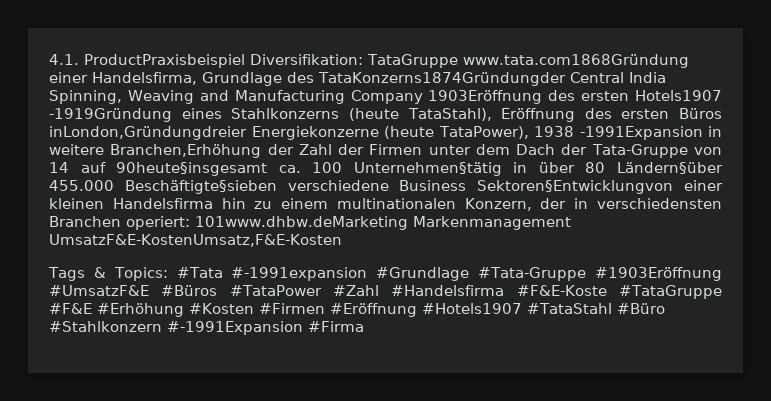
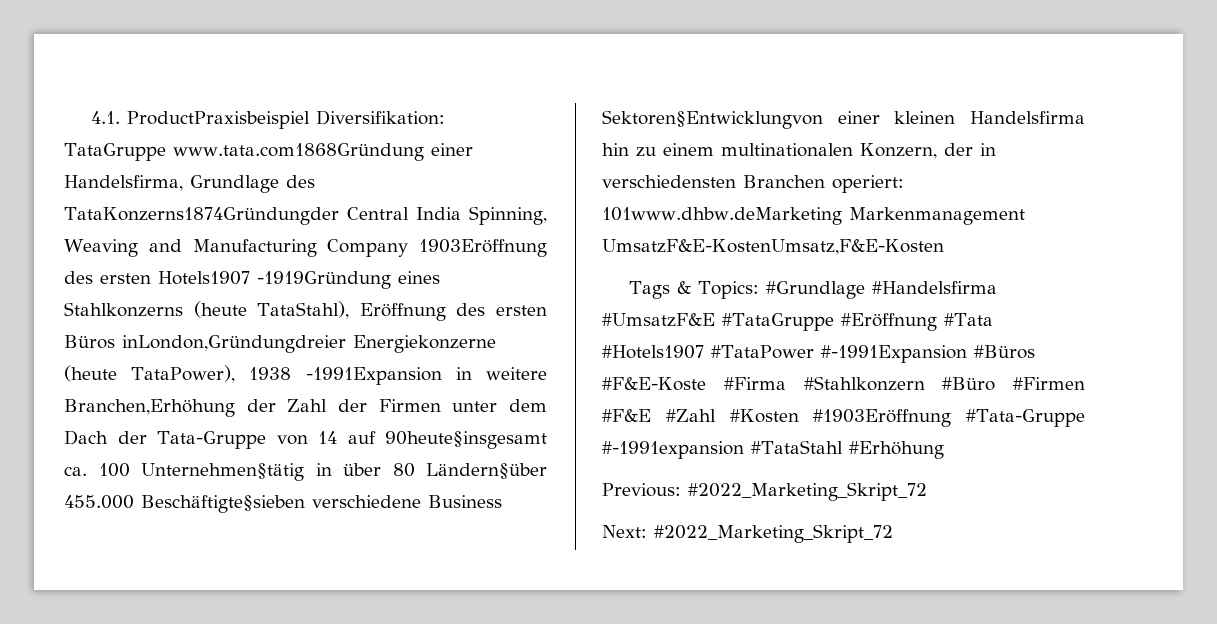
- Tags & Topics: #Tata #-1991expansion #Grundlage #Tata-Gruppe #1903Eröffnung #UmsatzF&E #Büros #TataPower #Zahl #Handelsfirma #F&E-Koste #TataGruppe #F&E #Erhöhung #Kosten #Firmen #Eröffnung #Hotels1907 #TataStahl #Büro #Stahlkonzern #-1991Expansion #Firma
+ Tags & Topics: #Grundlage #Handelsfirma #UmsatzF&E #TataGruppe #Eröffnung #Tata #Hotels1907 #TataPower #-1991Expansion #Büros #F&E-Koste #Firma #Stahlkonzern #Büro #Firmen #F&E #Zahl #Kosten #1903Eröffnung #Tata-Gruppe #-1991expansion #TataStahl #Erhöhung
+ Previous: #2022_Marketing_Skript_72
+ Next: #2022_Marketing_Skript_72

